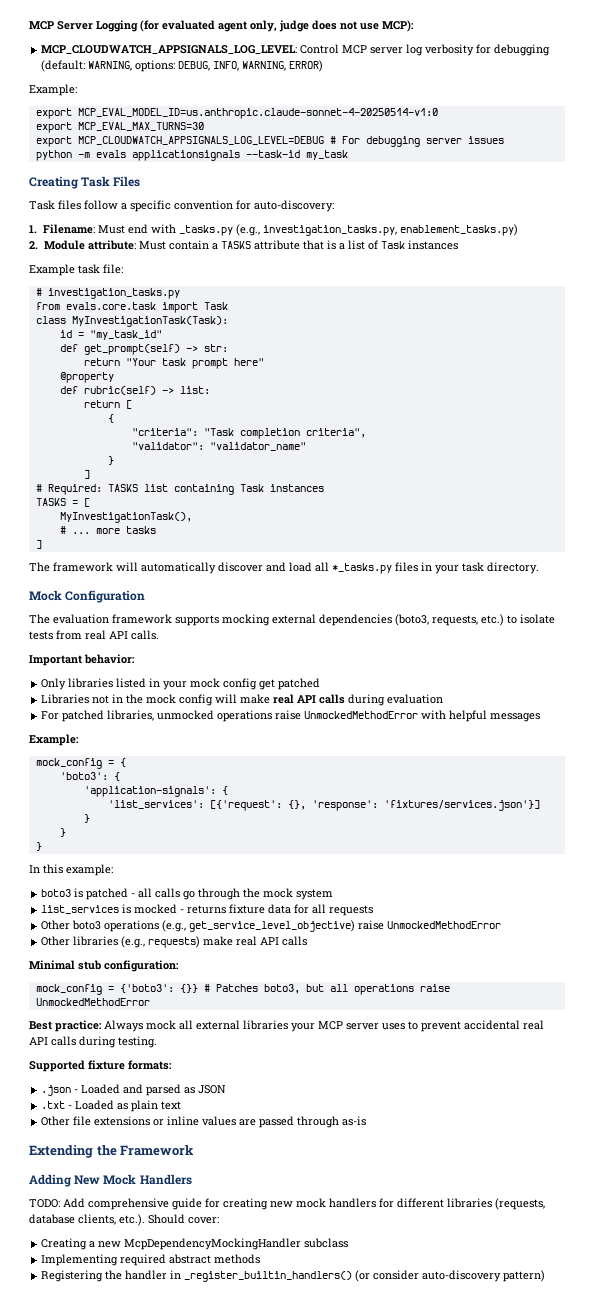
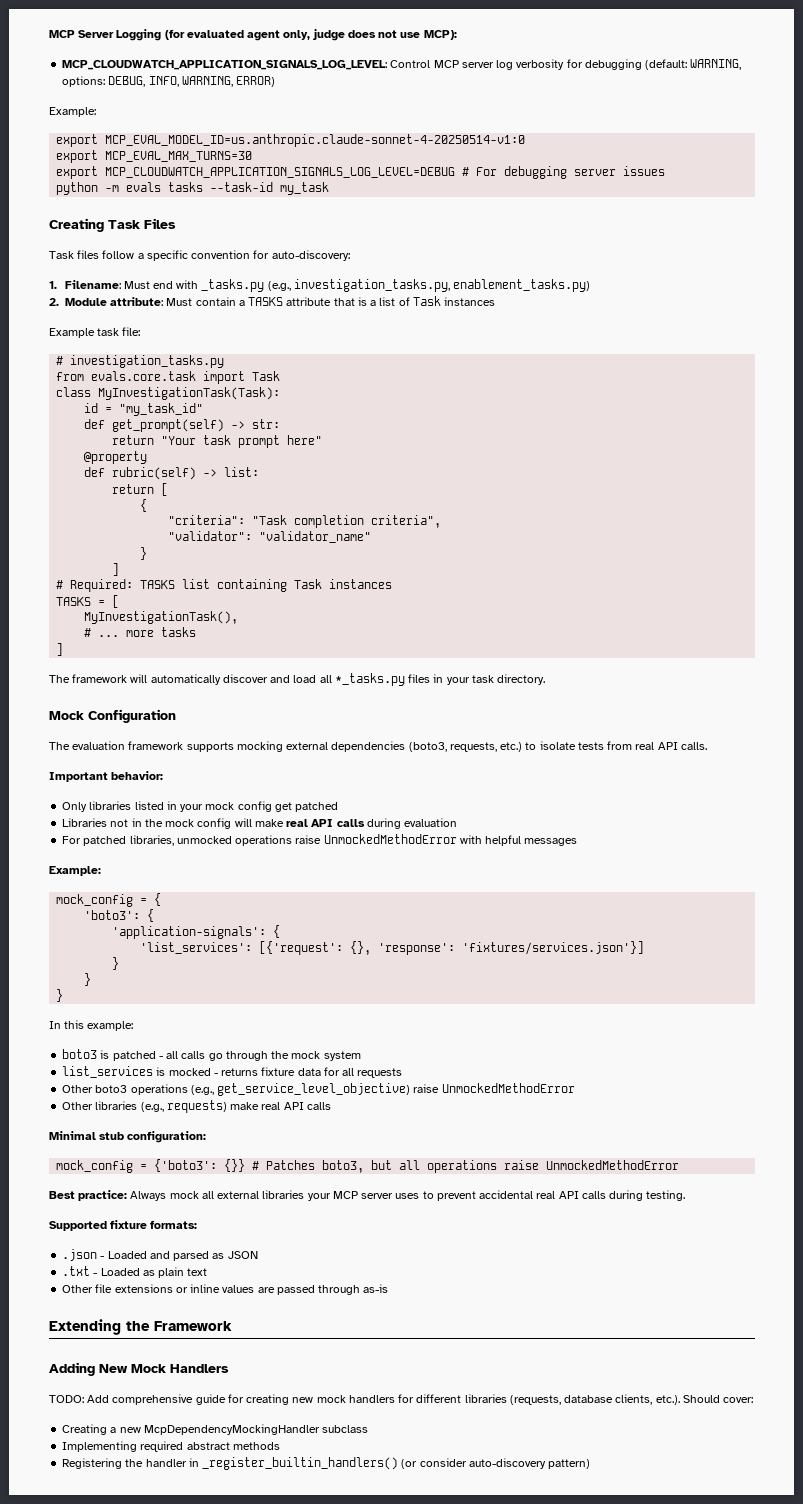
- MCP_CLOUDWATCH_APPSIGNALS_LOG_LEVEL: Control MCP server log verbosity for debugging (default: WARNING, options: DEBUG, INFO, WARNING, ERROR)
+ MCP_CLOUDWATCH_APPLICATION_SIGNALS_LOG_LEVEL: Control MCP server log verbosity for debugging (default: WARNING, options: DEBUG, INFO, WARNING, ERROR)
- export MCP_CLOUDWATCH_APPSIGNALS_LOG_LEVEL=DEBUG # For debugging server issues
+ export MCP_CLOUDWATCH_APPLICATION_SIGNALS_LOG_LEVEL=DEBUG # For debugging server issues
- python -m evals applicationsignals --task-id my_task
+ python -m evals tasks --task-id my_task

